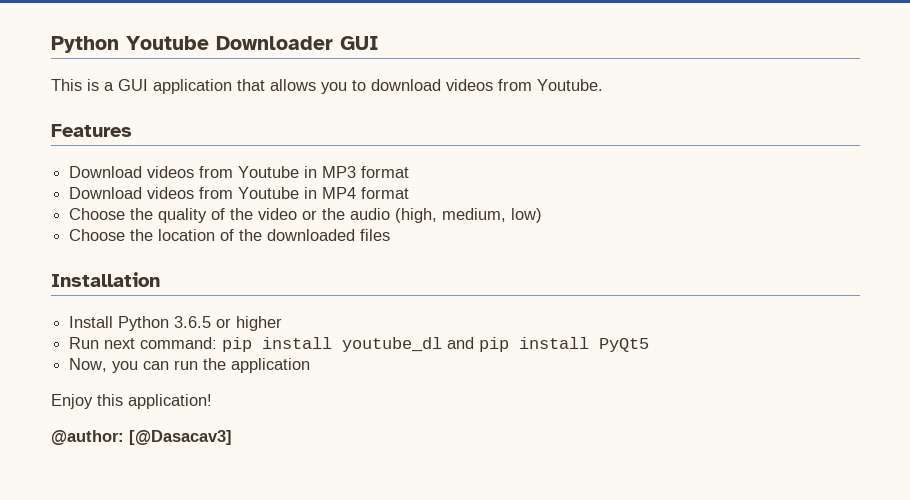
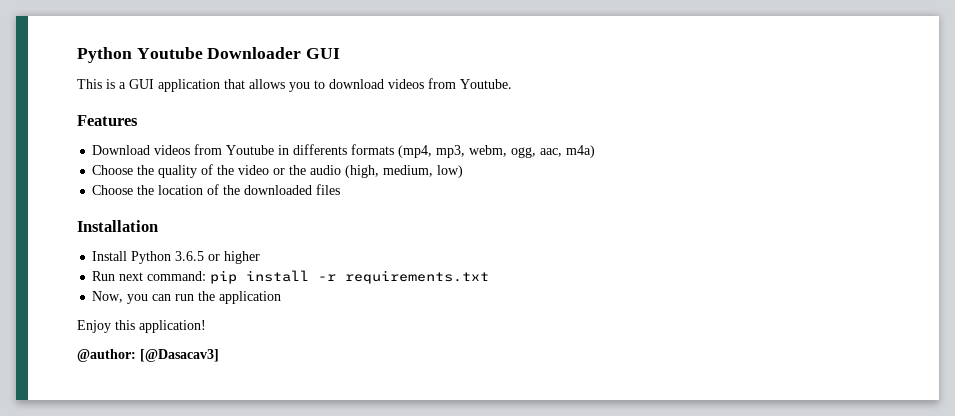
- Download videos from Youtube in MP3 format
- Download videos from Youtube in MP4 format
+ Download videos from Youtube in differents formats (mp4, mp3, webm, ogg, aac, m4a)
- Run next command: pip install youtube_dl and pip install PyQt5
+ Run next command: pip install -r requirements.txt

